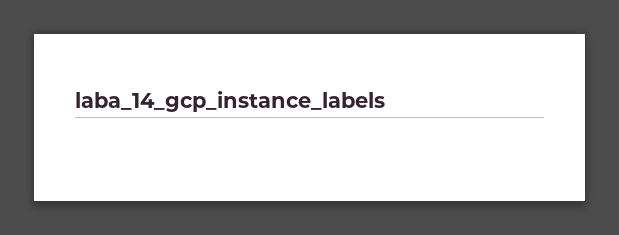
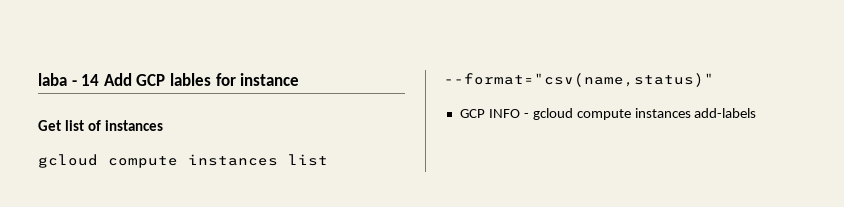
- laba_14_gcp_instance_labels
+ laba - 14 Add GCP lables for instance
+ Get list of instances
+ gcloud compute instances list --format="csv(name,status)"
+ GCP INFO - gcloud compute instances add-labels

